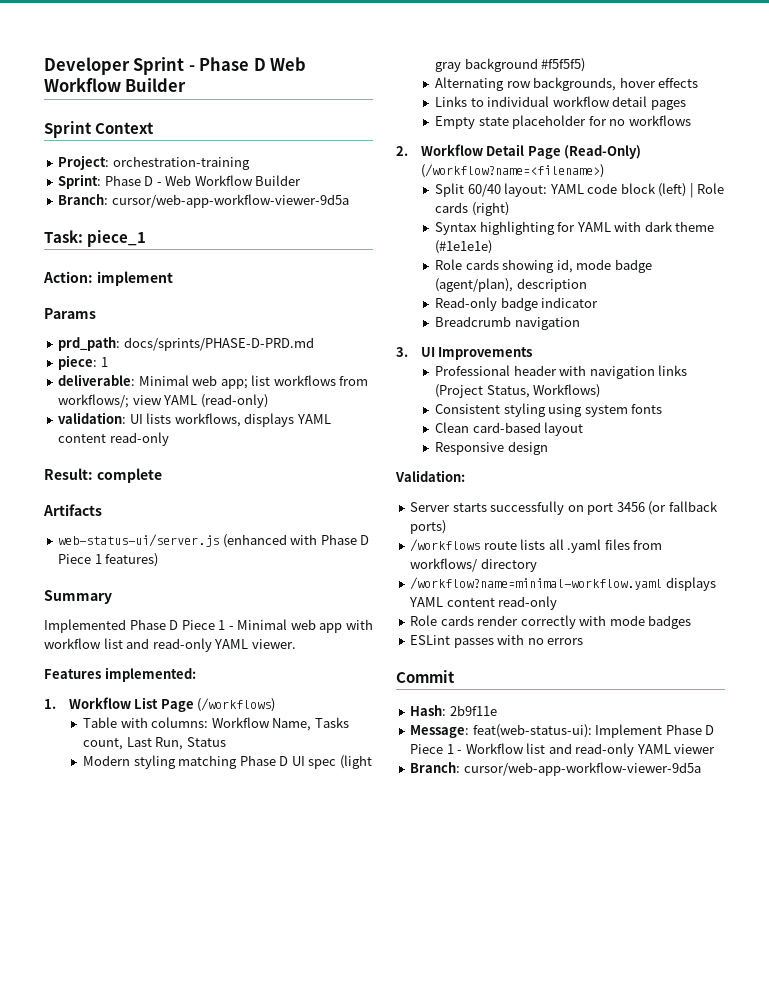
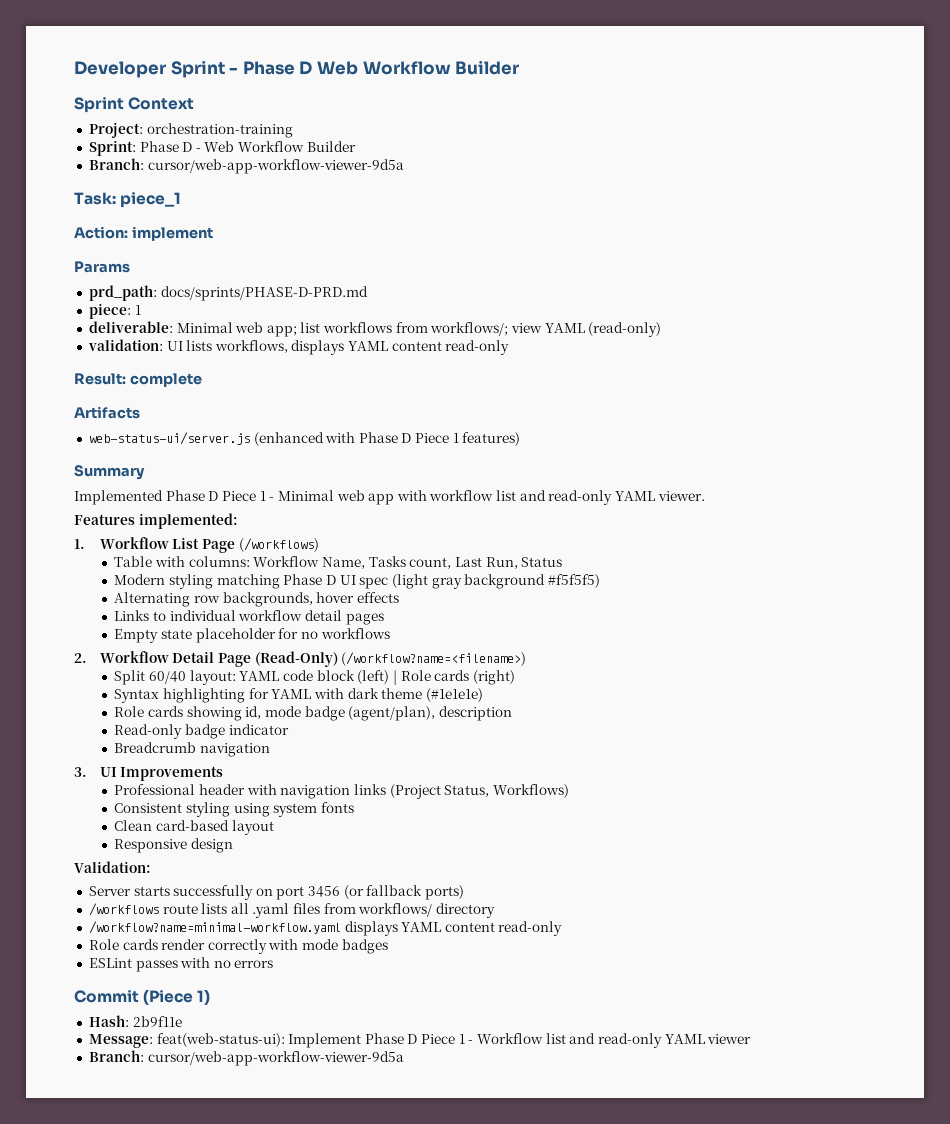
- Commit
+ Commit (Piece 1)

